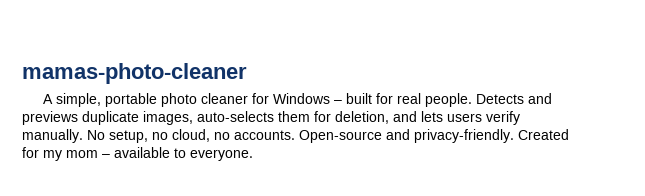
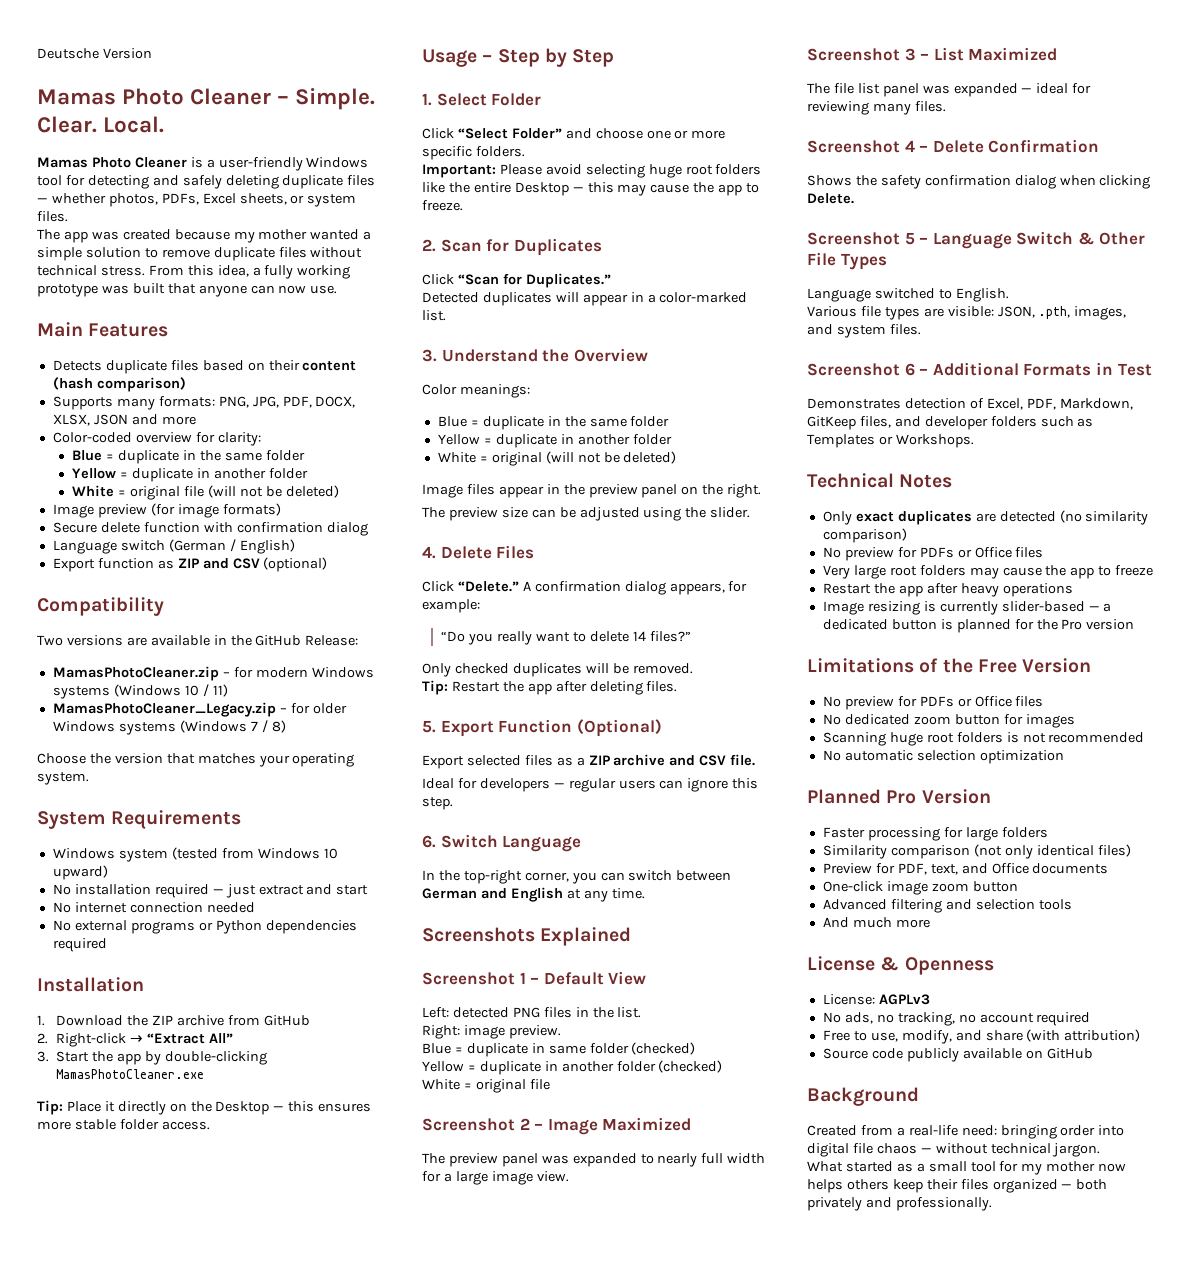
- mamas-photo-cleaner
- A simple, portable photo cleaner for Windows – built for real people. Detects and previews duplicate images, auto-selects them for deletion, and lets users verify manually. No setup, no cloud, no accounts. Open-source and privacy-friendly. Created for my mom – available to everyone.
+ Deutsche Version
+ Mamas Photo Cleaner – Simple. Clear. Local.
+ Mamas Photo Cleaner is a user-friendly Windows tool for detecting and safely deleting duplicate files — whether photos, PDFs, Excel sheets, or system files.
+ The app was created because my mother wanted a simple solution to remove duplicate files without technical stress. From this idea, a fully working prototype was built that anyone can now use.
+ Main Features
+ Detects duplicate files based on their content (hash comparison)
+ Supports many formats: PNG, JPG, PDF, DOCX, XLSX, JSON and more
+ Color-coded overview for clarity:
+ Blue = duplicate in the same folder
+ Yellow = duplicate in another folder
+ White = original file (will not be deleted)
+ Image preview (for image formats)
+ Secure delete function with confirmation dialog
+ Language switch (German / English)
+ Export function as ZIP and CSV (optional)
+ Compatibility
+ Two versions are available in the GitHub Release:
+ MamasPhotoCleaner.zip – for modern Windows systems (Windows 10 / 11)
+ MamasPhotoCleaner_Legacy.zip – for older Windows systems (Windows 7 / 8)
+ Choose the version that matches your operating system.
+ System Requirements
+ Windows system (tested from Windows 10 upward)
+ No installation required — just extract and start
+ No internet connection needed
+ No external programs or Python dependencies required
+ Installation
+ 1. Download the ZIP archive from GitHub
+ 2. Right-click → “Extract All”
+ 3. Start the app by double-clicking MamasPhotoCleaner.exe
+ Tip: Place it directly on the Desktop — this ensures more stable folder access.
+ Usage – Step by Step
+ 1. Select Folder
+ Click “Select Folder” and choose one or more specific folders.
+ Important: Please avoid selecting huge root folders like the entire Desktop — this may cause the app to freeze.
+ 2. Scan for Duplicates
+ Click “Scan for Duplicates.”
+ Detected duplicates will appear in a color-marked list.
+ 3. Understand the Overview
+ Color meanings:
+ Blue = duplicate in the same folder
+ Yellow = duplicate in another folder
+ White = original (will not be deleted)
+ Image files appear in the preview panel on the right.
+ The preview size can be adjusted using the slider.
+ 4. Delete Files
+ Click “Delete.” A confirmation dialog appears, for example:
+ “Do you really want to delete 14 files?”
+ Only checked duplicates will be removed.
+ Tip: Restart the app after deleting files.
+ 5. Export Function (Optional)
+ Export selected files as a ZIP archive and CSV file.
+ Ideal for developers — regular users can ignore this step.
+ 6. Switch Language
+ In the top-right corner, you can switch between German and English at any time.
+ Screenshots Explained
+ Screenshot 1 – Default View
+ Left: detected PNG files in the list.
+ Right: image preview.
+ Blue = duplicate in same folder (checked)
+ Yellow = duplicate in another folder (checked)
+ White = original file
+ Screenshot 2 – Image Maximized
+ The preview panel was expanded to nearly full width for a large image view.
+ Screenshot 3 – List Maximized
+ The file list panel was expanded — ideal for reviewing many files.
+ Screenshot 4 – Delete Confirmation
+ Shows the safety confirmation dialog when clicking Delete.
+ Screenshot 5 – Language Switch & Other File Types
+ Language switched to English.
+ Various file types are visible: JSON, .pth, images, and system files.
+ Screenshot 6 – Additional Formats in Test
+ Demonstrates detection of Excel, PDF, Markdown, GitKeep files, and developer folders such as Templates or Workshops.
+ Technical Notes
+ Only exact duplicates are detected (no similarity comparison)
+ No preview for PDFs or Office files
+ Very large root folders may cause the app to freeze
+ Restart the app after heavy operations
+ Image resizing is currently slider-based — a dedicated button is planned for the Pro version
+ Limitations of the Free Version
+ No preview for PDFs or Office files
+ No dedicated zoom button for images
+ Scanning huge root folders is not recommended
+ No automatic selection optimization
+ Planned Pro Version
+ Faster processing for large folders
+ Similarity comparison (not only identical files)
+ Preview for PDF, text, and Office documents
+ One-click image zoom button
+ Advanced filtering and selection tools
+ And much more
+ License & Openness
+ License: AGPLv3
+ No ads, no tracking, no account required
+ Free to use, modify, and share (with attribution)
+ Source code publicly available on GitHub
+ Background
+ Created from a real-life need: bringing order into digital file chaos — without technical jargon.
+ What started as a small tool for my mother now helps others keep their files organized — both privately and professionally.

